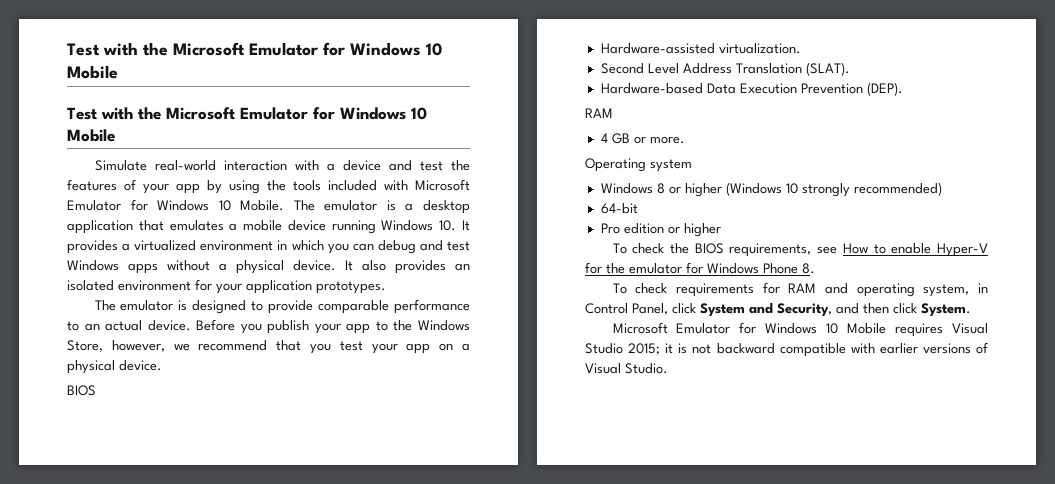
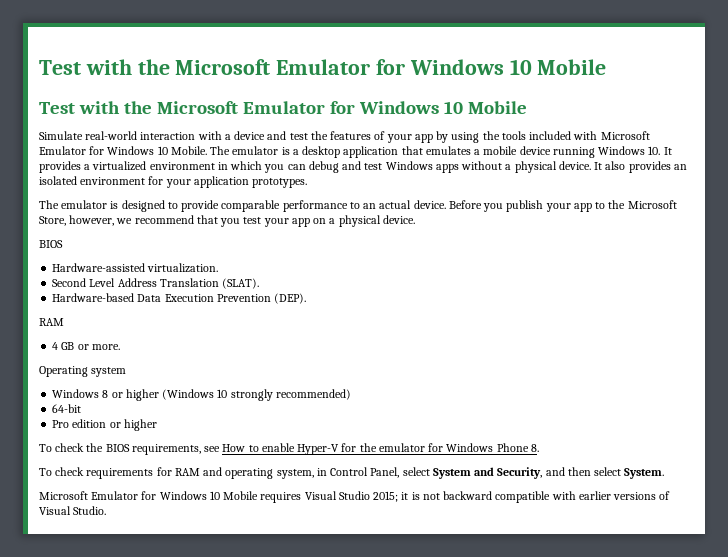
- Before you publish your app to the Windows Store, however, we recommend that you test your app on a physical device.
+ Before you publish your app to the Microsoft Store, however, we recommend that you test your app on a physical device.
- To check requirements for RAM and operating system, in Control Panel, click System and Security, and then click System.
+ To check requirements for RAM and operating system, in Control Panel, select System and Security, and then select System.

